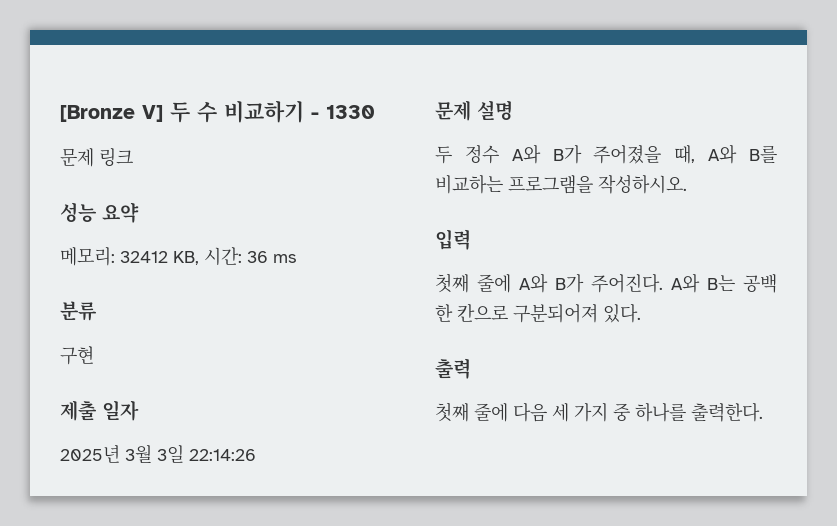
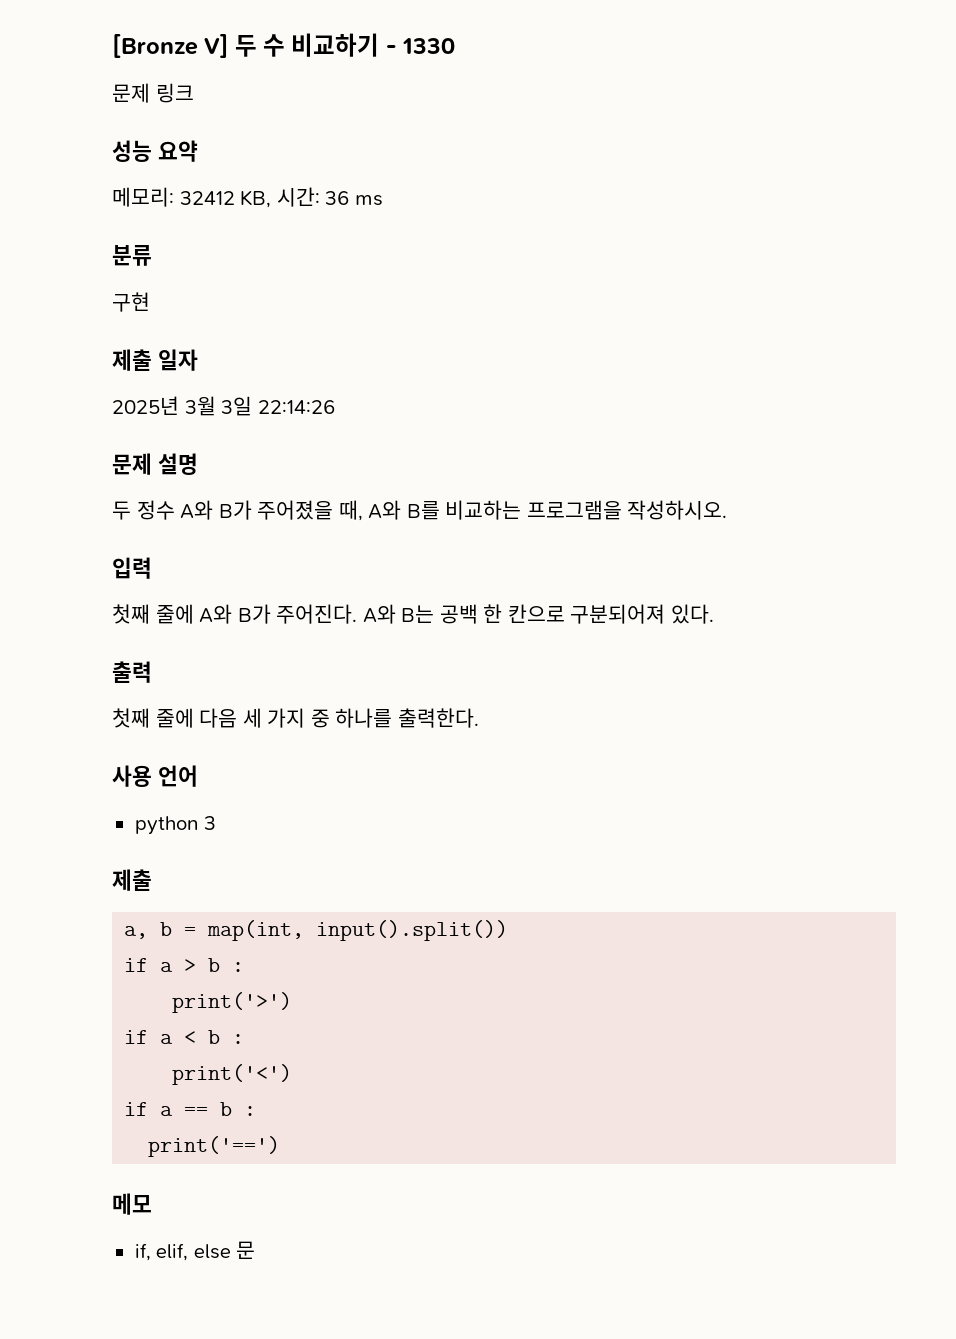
+ 사용 언어
+ python 3
+ 제출
+ a, b = map(int, input().split())
+ if a > b :
+ print('>')
+ if a < b :
+ print('<')
+ if a == b :
+ print('==')
+ 메모
+ if, elif, else 문

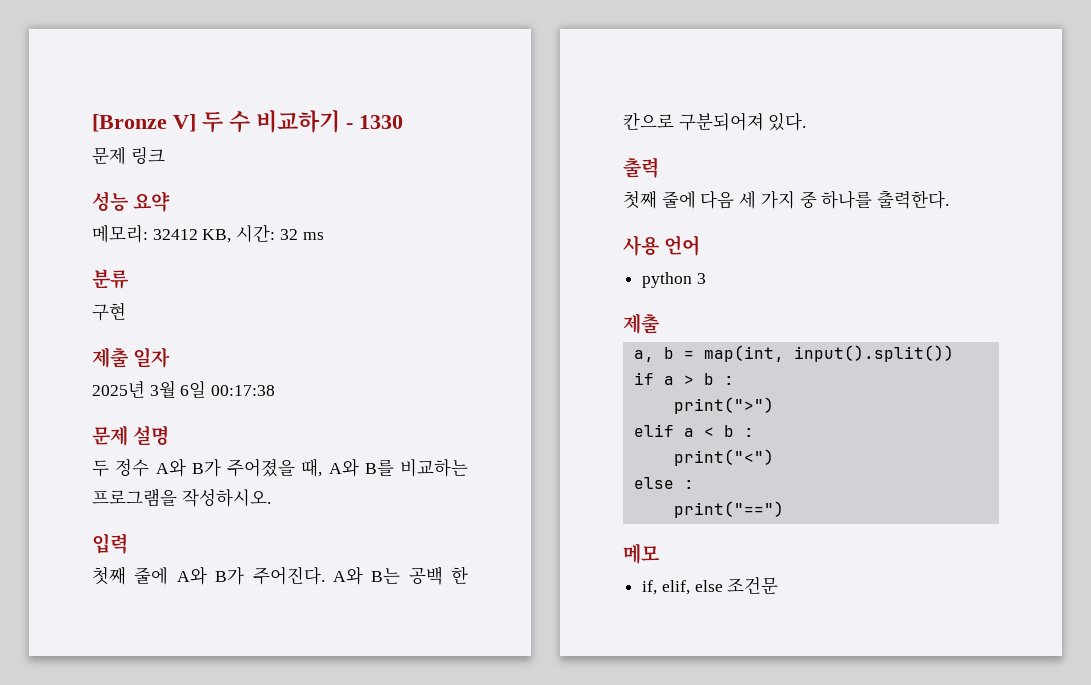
- 메모리: 32412 KB, 시간: 36 ms
+ 메모리: 32412 KB, 시간: 32 ms
- 2025년 3월 3일 22:14:26
+ 2025년 3월 6일 00:17:38
- print('>')
- if a < b :
+ print(">")
+ elif a < b :
- print('<')
- if a == b :
- print('==')
+ print("<")
+ else :
+ print("==")
- if, elif, else 문
+ if, elif, else 조건문

